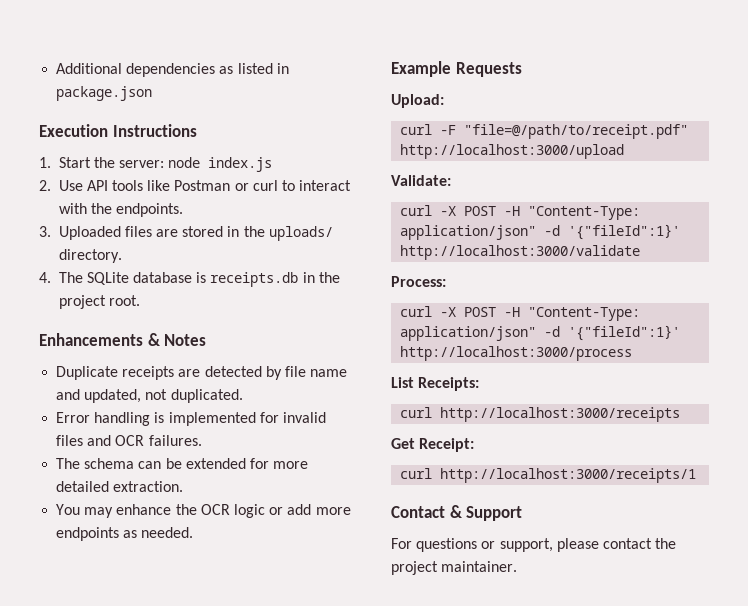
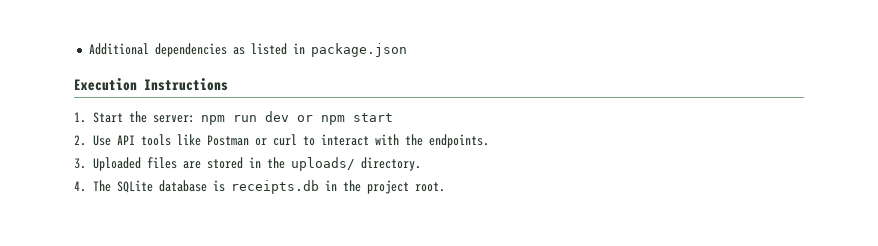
- 1. Start the server: node index.js
+ 1. Start the server: npm run dev or npm start
- Enhancements & Notes
- Duplicate receipts are detected by file name and updated, not duplicated.
- Error handling is implemented for invalid files and OCR failures.
- The schema can be extended for more detailed extraction.
- You may enhance the OCR logic or add more endpoints as needed.
- Example Requests
- Upload:
- curl -F "file=@/path/to/receipt.pdf" http://localhost:3000/upload
- Validate:
- curl -X POST -H "Content-Type: application/json" -d '{"fileId":1}' http://localhost:3000/validate
- Process:
- curl -X POST -H "Content-Type: application/json" -d '{"fileId":1}' http://localhost:3000/process
- List Receipts:
- curl http://localhost:3000/receipts
- Get Receipt:
- curl http://localhost:3000/receipts/1
- Contact & Support
- For questions or support, please contact the project maintainer.

